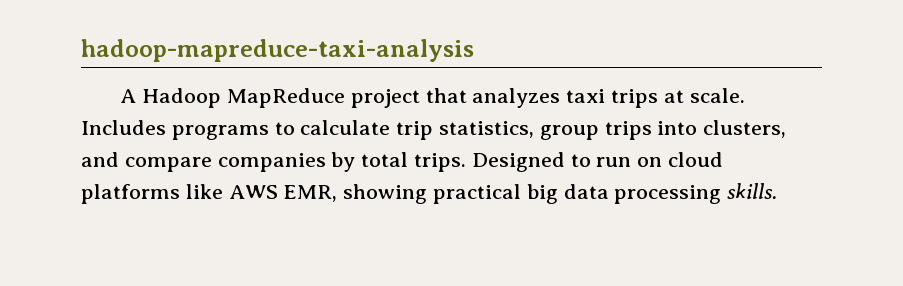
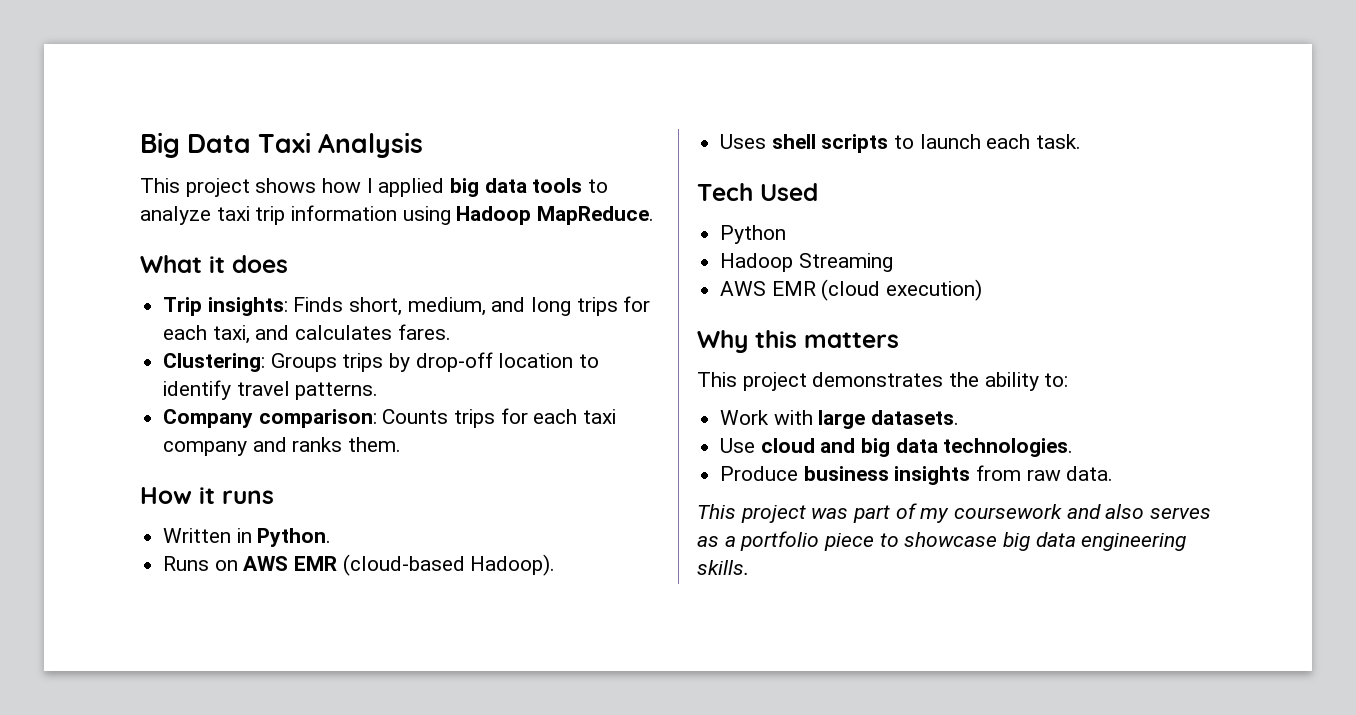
- hadoop-mapreduce-taxi-analysis
- A Hadoop MapReduce project that analyzes taxi trips at scale. Includes programs to calculate trip statistics, group trips into clusters, and compare companies by total trips. Designed to run on cloud platforms like AWS EMR, showing practical big data processing skills.
+ Big Data Taxi Analysis
+ This project shows how I applied big data tools to analyze taxi trip information using Hadoop MapReduce.
+ What it does
+ Trip insights: Finds short, medium, and long trips for each taxi, and calculates fares.
+ Clustering: Groups trips by drop-off location to identify travel patterns.
+ Company comparison: Counts trips for each taxi company and ranks them.
+ How it runs
+ Written in Python.
+ Runs on AWS EMR (cloud-based Hadoop).
+ Uses shell scripts to launch each task.
+ Tech Used
+ Python
+ Hadoop Streaming
+ AWS EMR (cloud execution)
+ Why this matters
+ This project demonstrates the ability to:
+ Work with large datasets.
+ Use cloud and big data technologies.
+ Produce business insights from raw data.
+ This project was part of my coursework and also serves as a portfolio piece to showcase big data engineering skills.

